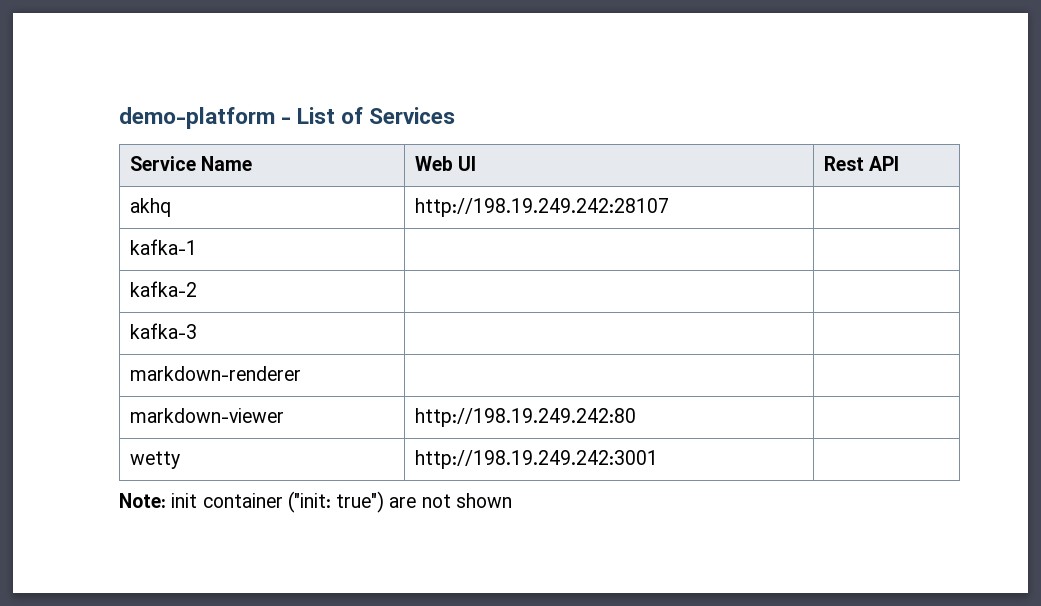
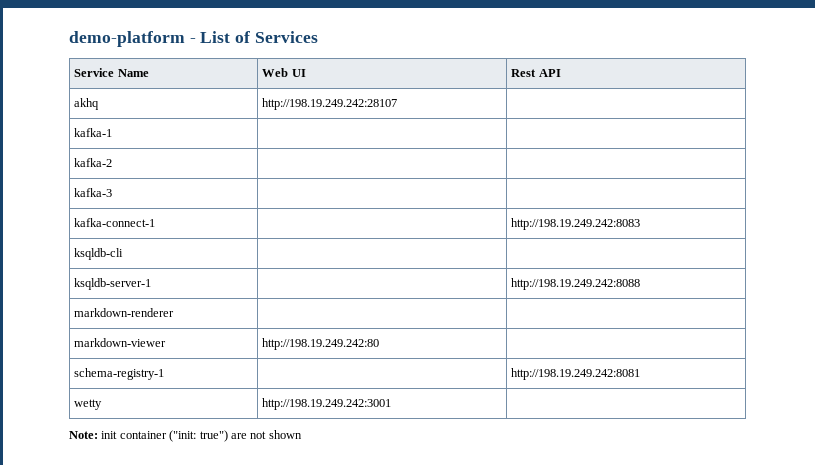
+ kafka-connect-1 | | http://198.19.249.242:8083
+ ksqldb-cli | |
+ ksqldb-server-1 | | http://198.19.249.242:8088
+ schema-registry-1 | | http://198.19.249.242:8081

